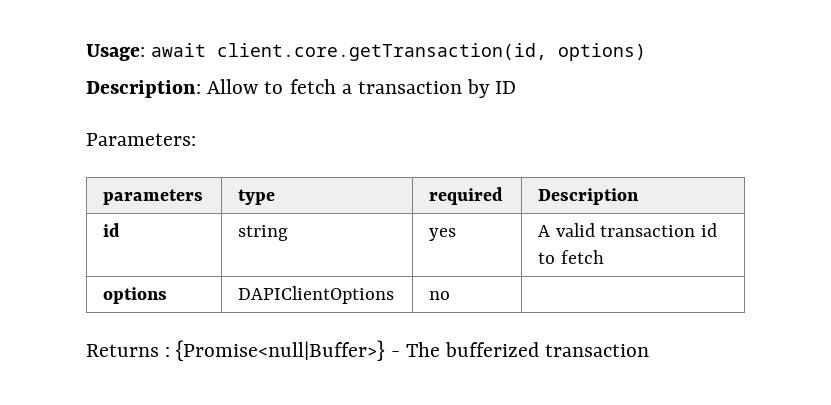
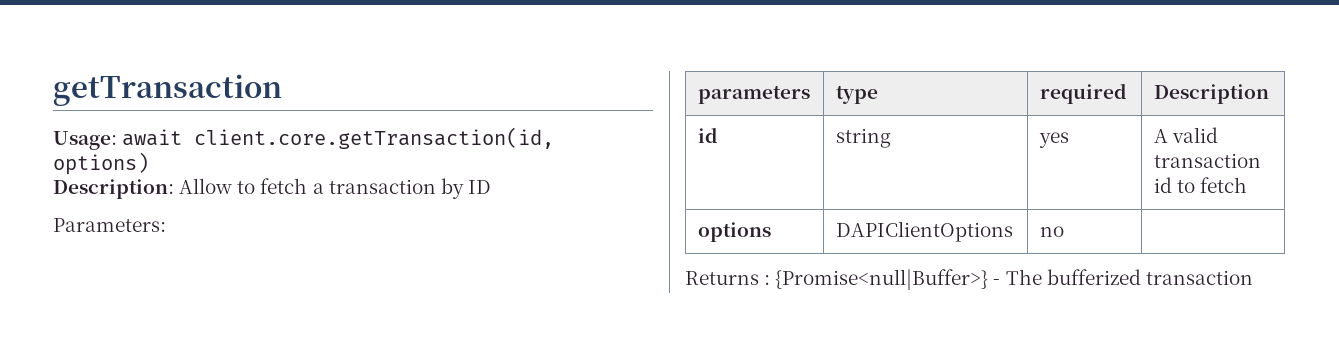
+ getTransaction

